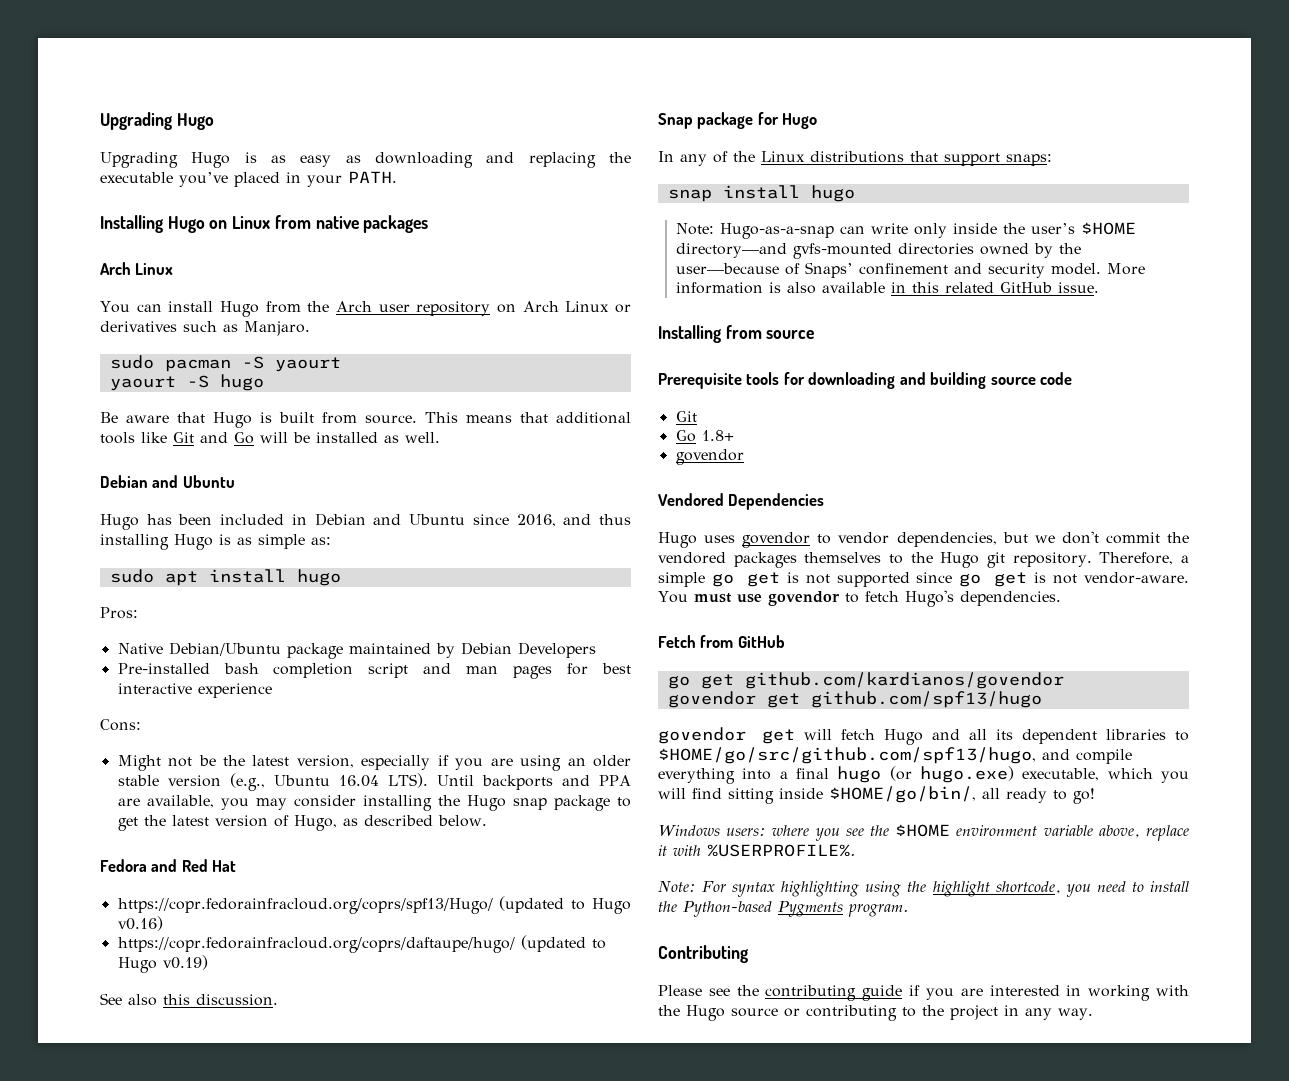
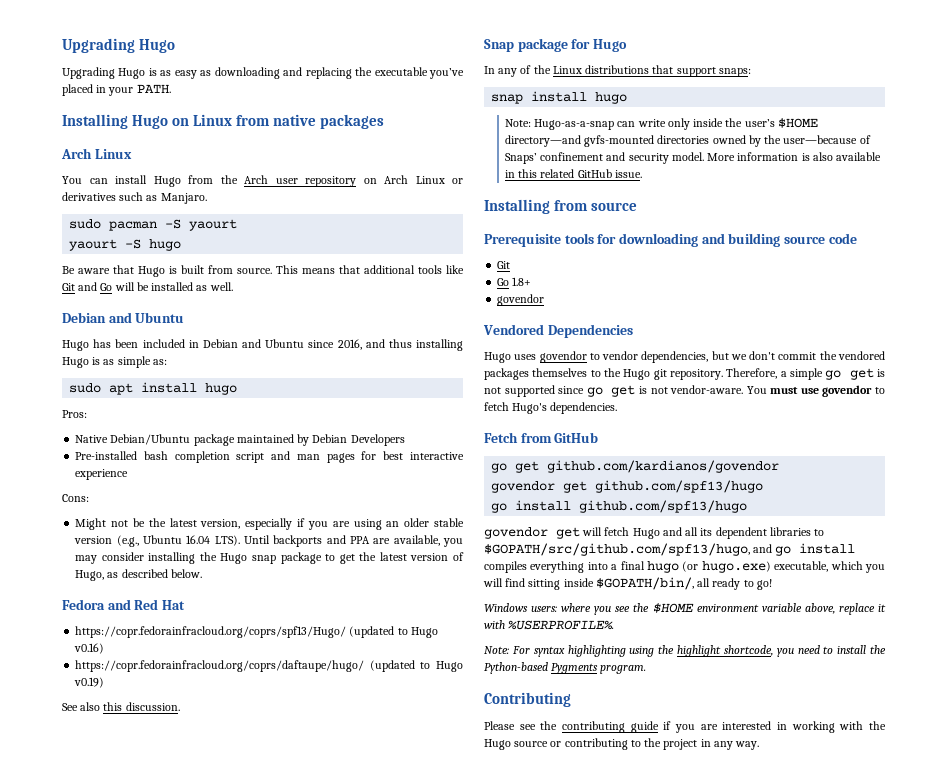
+ go install github.com/spf13/hugo
- govendor get will fetch Hugo and all its dependent libraries to $HOME/go/src/github.com/spf13/hugo, and compile everything into a final hugo (or hugo.exe) executable, which you will find sitting inside $HOME/go/bin/, all ready to go!
+ govendor get will fetch Hugo and all its dependent libraries to $GOPATH/src/github.com/spf13/hugo, and go install compiles everything into a final hugo (or hugo.exe) executable, which you will find sitting inside $GOPATH/bin/, all ready to go!

